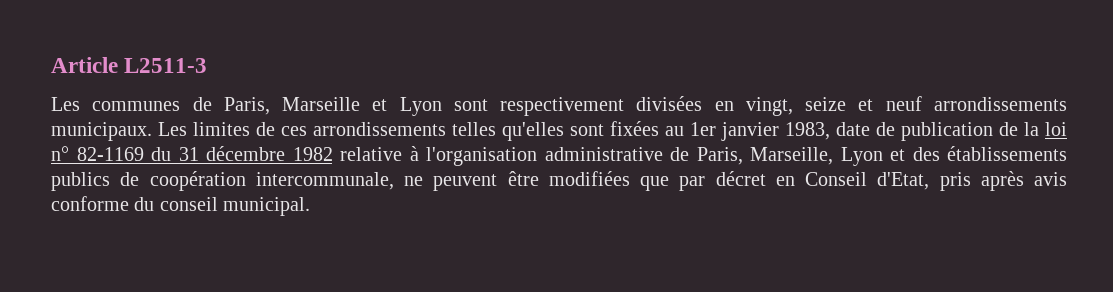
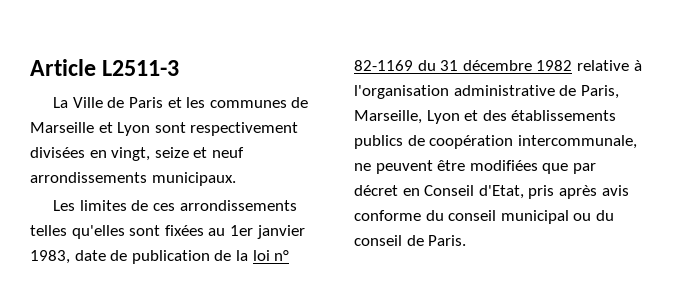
- Les communes de Paris, Marseille et Lyon sont respectivement divisées en vingt, seize et neuf arrondissements municipaux. Les limites de ces arrondissements telles qu'elles sont fixées au 1er janvier 1983, date de publication de la loi n° 82-1169 du 31 décembre 1982 relative à l'organisation administrative de Paris, Marseille, Lyon et des établissements publics de coopération intercommunale, ne peuvent être modifiées que par décret en Conseil d'Etat, pris après avis conforme du conseil municipal.
+ La Ville de Paris et les communes de Marseille et Lyon sont respectivement divisées en vingt, seize et neuf arrondissements municipaux.
+ Les limites de ces arrondissements telles qu'elles sont fixées au 1er janvier 1983, date de publication de la loi n° 82-1169 du 31 décembre 1982 relative à l'organisation administrative de Paris, Marseille, Lyon et des établissements publics de coopération intercommunale, ne peuvent être modifiées que par décret en Conseil d'Etat, pris après avis conforme du conseil municipal ou du conseil de Paris.

